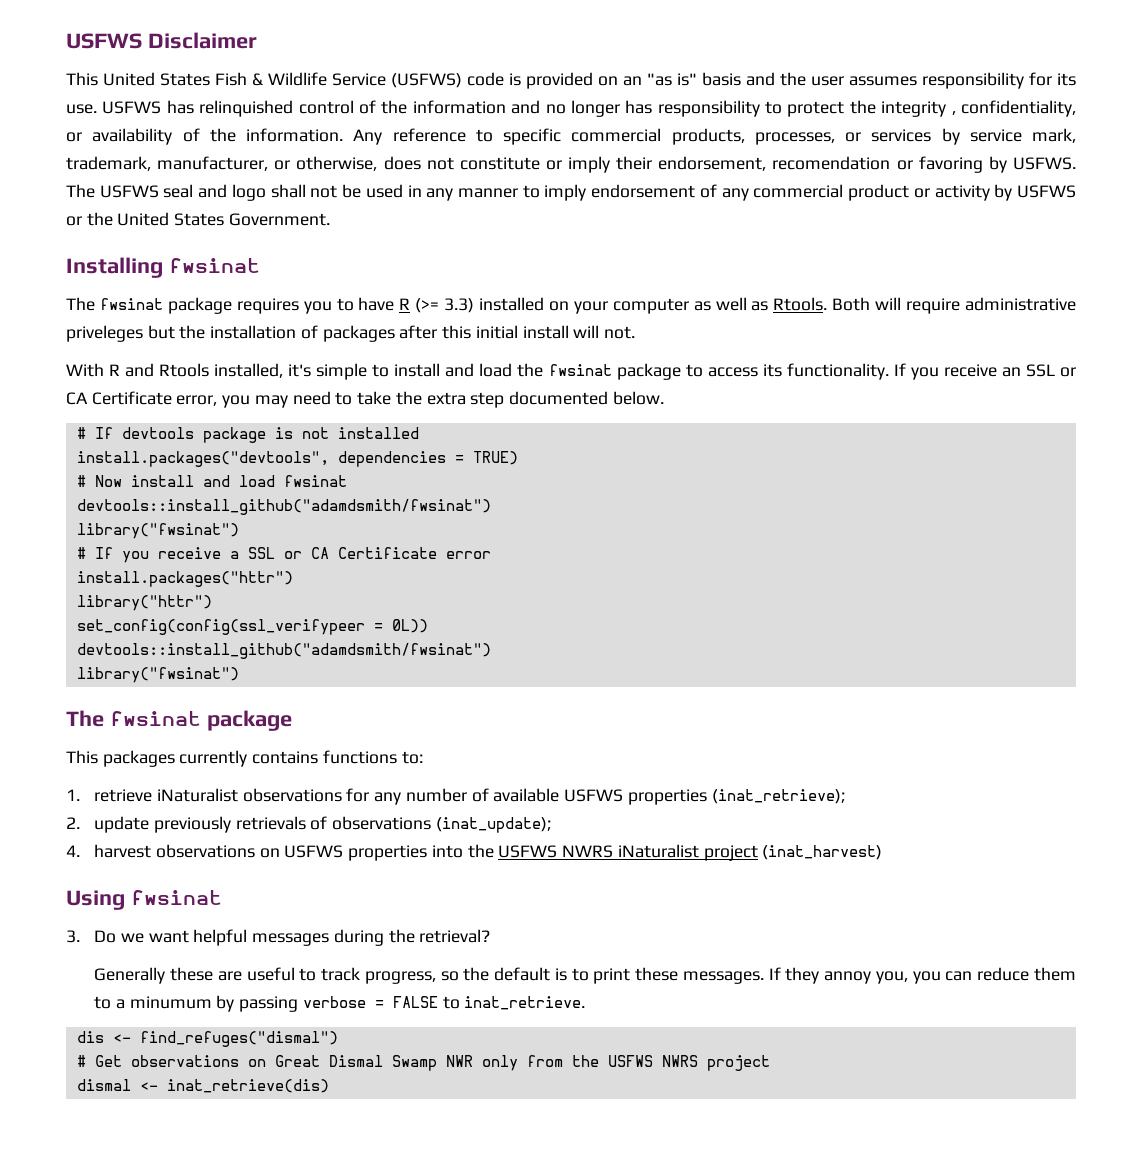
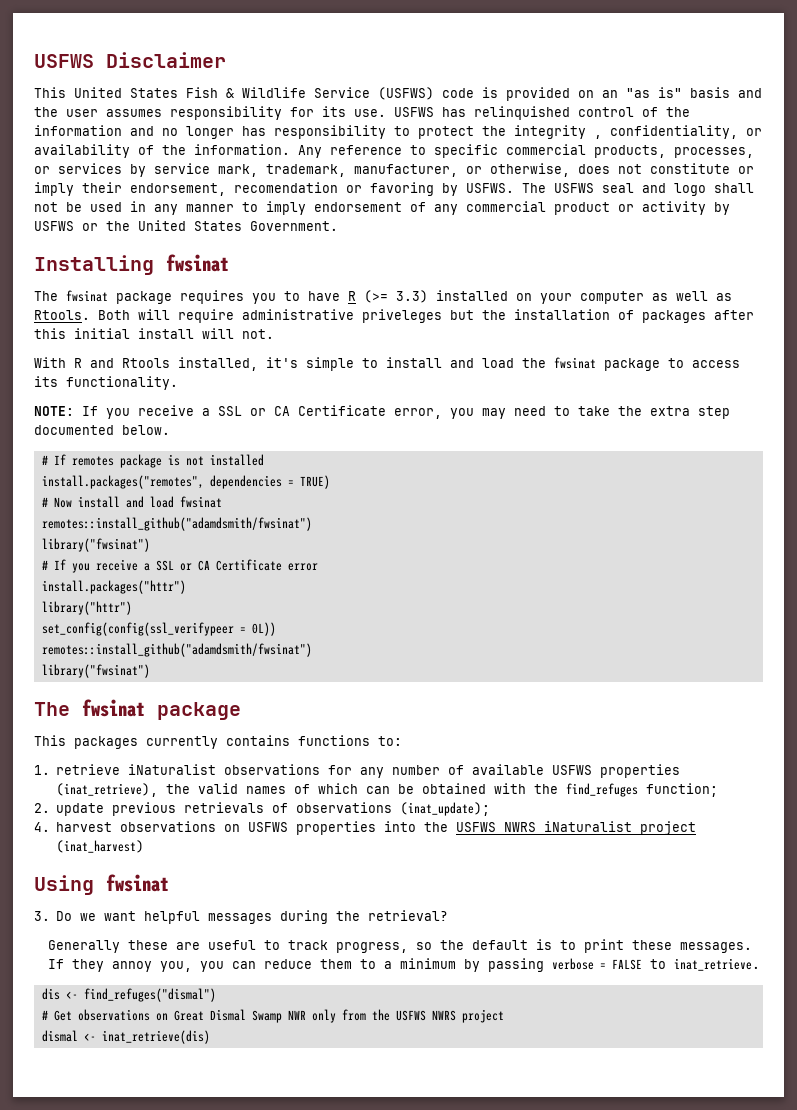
- With R and Rtools installed, it's simple to install and load the fwsinat package to access its functionality. If you receive an SSL or CA Certificate error, you may need to take the extra step documented below.
+ With R and Rtools installed, it's simple to install and load the fwsinat package to access its functionality.
+ NOTE: If you receive a SSL or CA Certificate error, you may need to take the extra step documented below.
- # If devtools package is not installed
+ # If remotes package is not installed
- install.packages("devtools", dependencies = TRUE)
+ install.packages("remotes", dependencies = TRUE)
  # Now install and load fwsinat
- devtools::install_github("adamdsmith/fwsinat")
+ remotes::install_github("adamdsmith/fwsinat")
  set_config(config(ssl_verifypeer = 0L))
- devtools::install_github("adamdsmith/fwsinat")
+ remotes::install_github("adamdsmith/fwsinat")
- 1. retrieve iNaturalist observations for any number of available USFWS properties (inat_retrieve);
+ 1. retrieve iNaturalist observations for any number of available USFWS properties (inat_retrieve), the valid names of which can be obtained with the find_refuges function;
- 2. update previously retrievals of observations (inat_update);
+ 2. update previous retrievals of observations (inat_update);
- If they annoy you, you can reduce them to a minumum by passing verbose = FALSE to inat_retrieve.
+ If they annoy you, you can reduce them to a minimum by passing verbose = FALSE to inat_retrieve.

